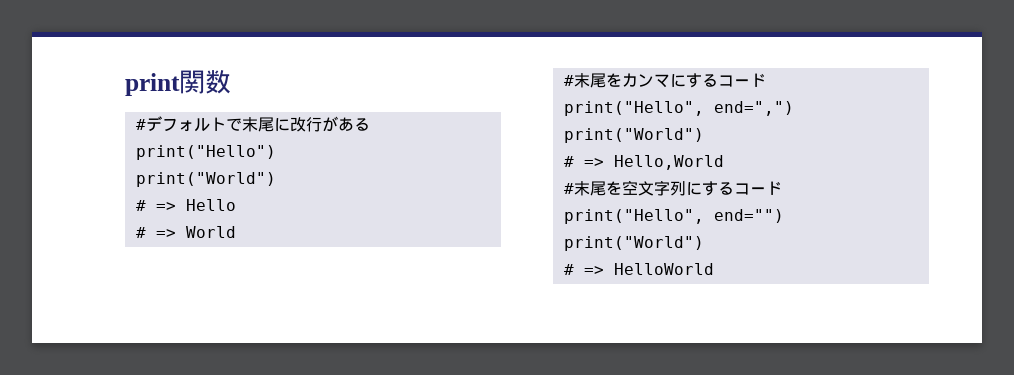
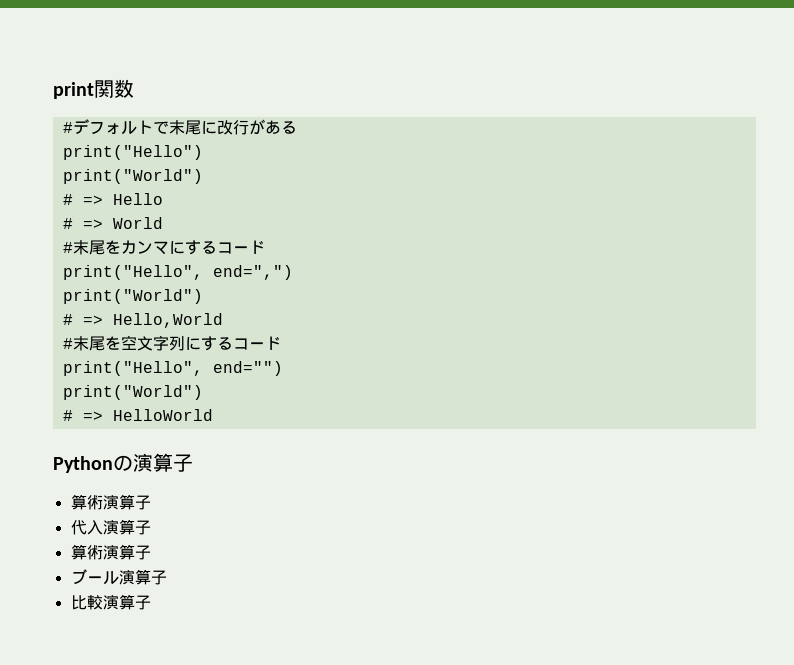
+ Pythonの演算子
+ 算術演算子
+ 代入演算子
+ 算術演算子
+ ブール演算子
+ 比較演算子

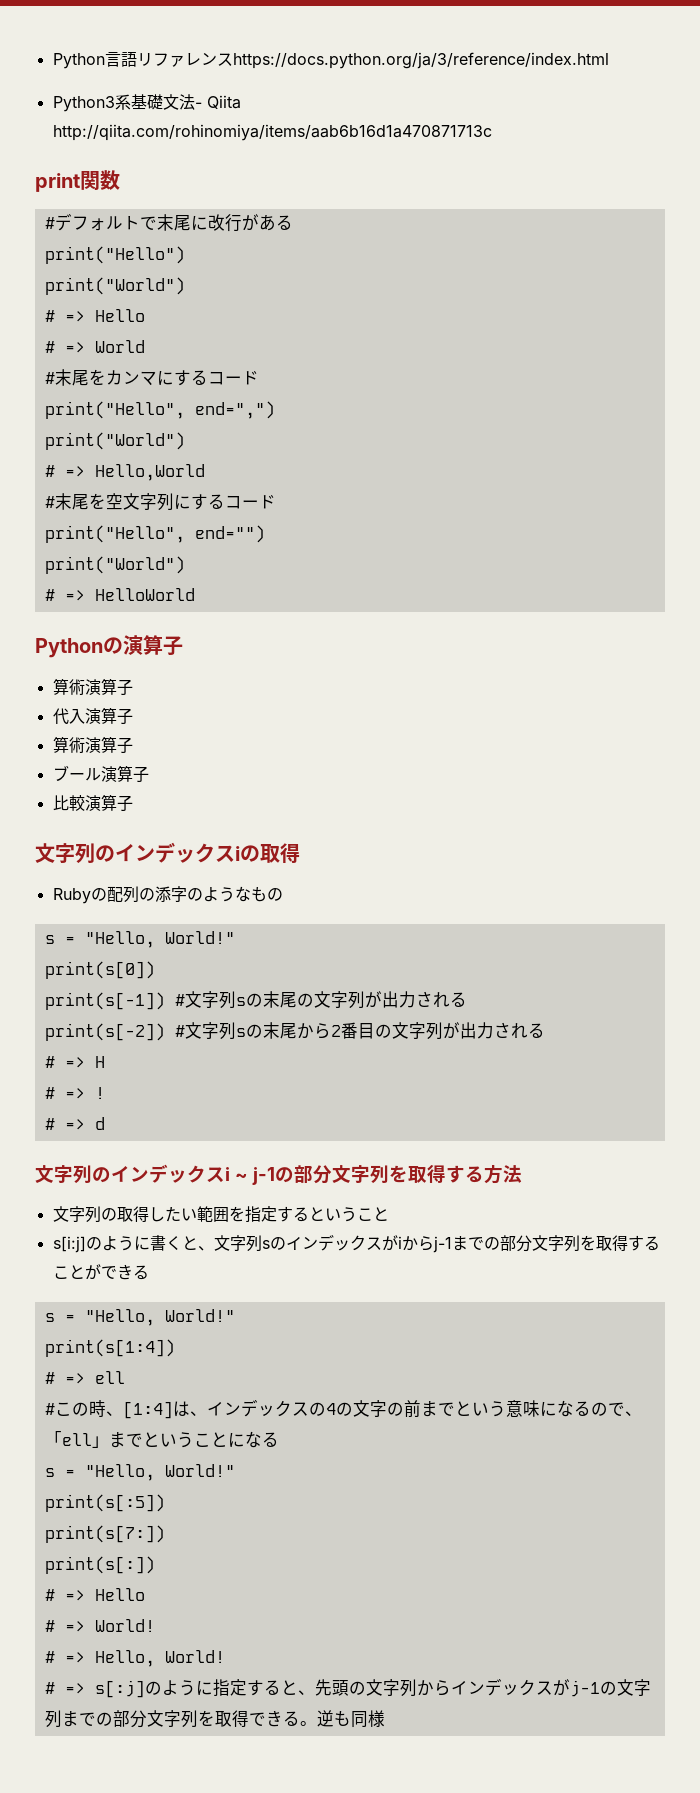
+ Python言語リファレンスhttps://docs.python.org/ja/3/reference/index.html
+ Python3系基礎文法- Qiita http://qiita.com/rohinomiya/items/aab6b16d1a470871713c
+ 文字列のインデックスiの取得
+ Rubyの配列の添字のようなもの
+ s = "Hello, World!"
+ print(s[0])
+ print(s[-1]) #文字列sの末尾の文字列が出力される
+ print(s[-2]) #文字列sの末尾から2番目の文字列が出力される
+ # => H
+ # => !
+ # => d
+ 文字列のインデックスi ~ j-1の部分文字列を取得する方法
+ 文字列の取得したい範囲を指定するということ
+ s[i:j]のように書くと、文字列sのインデックスがiからj-1までの部分文字列を取得することができる
+ s = "Hello, World!"
+ print(s[1:4])
+ # => ell
+ #この時、[1:4]は、インデックスの4の文字の前までという意味になるので、「ell」までということになる
+ s = "Hello, World!"
+ print(s[:5])
+ print(s[7:])
+ print(s[:])
+ # => Hello
+ # => World!
+ # => Hello, World!
+ # => s[:j]のように指定すると、先頭の文字列からインデックスがj-1の文字列までの部分文字列を取得できる。逆も同様

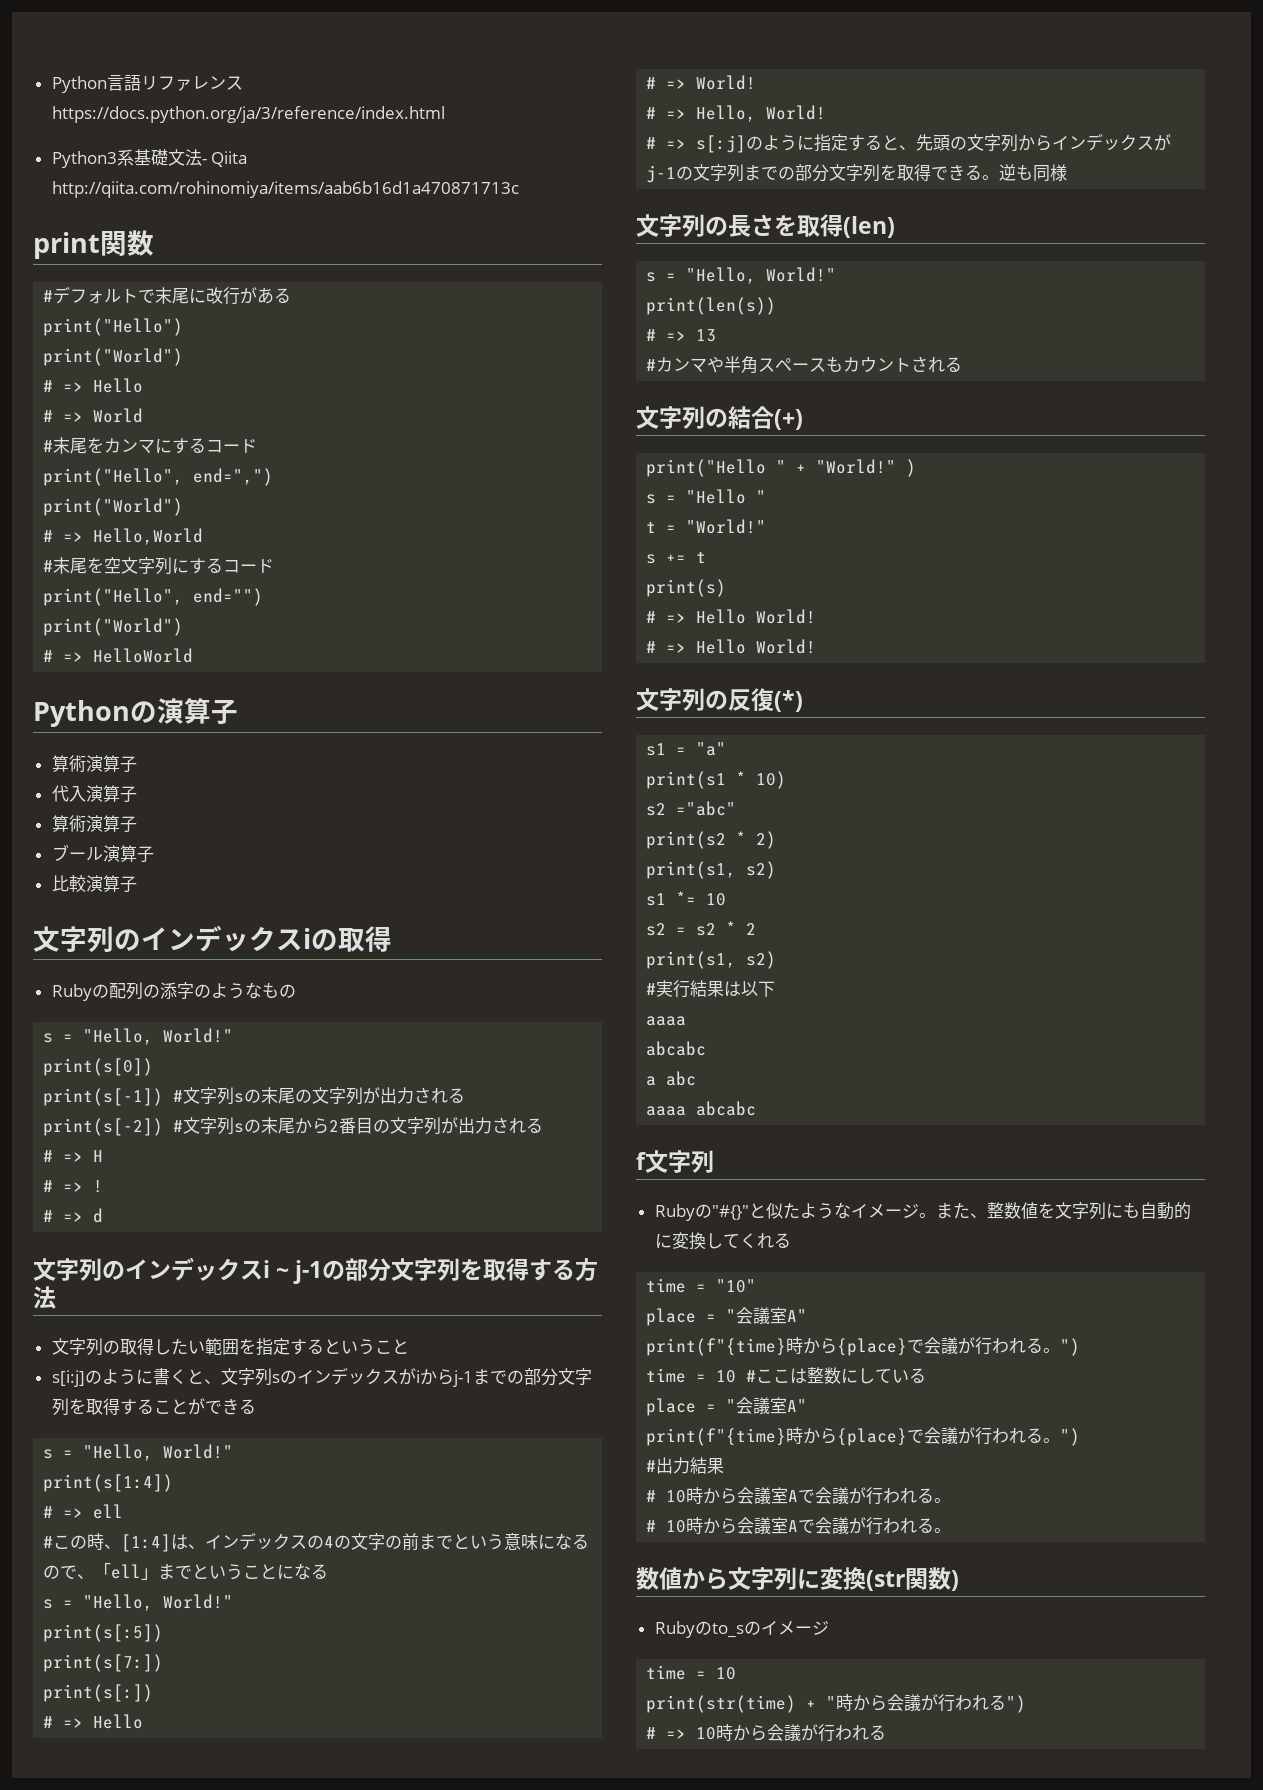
+ 文字列の長さを取得(len)
+ s = "Hello, World!"
+ print(len(s))
+ # => 13
+ #カンマや半角スペースもカウントされる
+ 文字列の結合(+)
+ print("Hello " + "World!" )
+ s = "Hello "
+ t = "World!"
+ s += t
+ print(s)
+ # => Hello World!
+ # => Hello World!
+ 文字列の反復(*)
+ s1 = "a"
+ print(s1 * 10)
+ s2 ="abc"
+ print(s2 * 2)
+ print(s1, s2)
+ s1 *= 10
+ s2 = s2 * 2
+ print(s1, s2)
+ #実行結果は以下
+ aaaa
+ abcabc
+ a abc
+ aaaa abcabc
+ f文字列
+ Rubyの"#{}"と似たようなイメージ。また、整数値を文字列にも自動的に変換してくれる
+ time = "10"
+ place = "会議室A"
+ print(f"{time}時から{place}で会議が行われる。")
+ time = 10 #ここは整数にしている
+ place = "会議室A"
+ print(f"{time}時から{place}で会議が行われる。")
+ #出力結果
+ # 10時から会議室Aで会議が行われる。
+ # 10時から会議室Aで会議が行われる。
+ 数値から文字列に変換(str関数)
+ Rubyのto_sのイメージ
+ time = 10
+ print(str(time) + "時から会議が行われる")
+ # => 10時から会議が行われる

